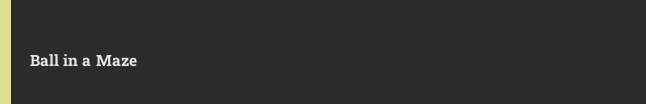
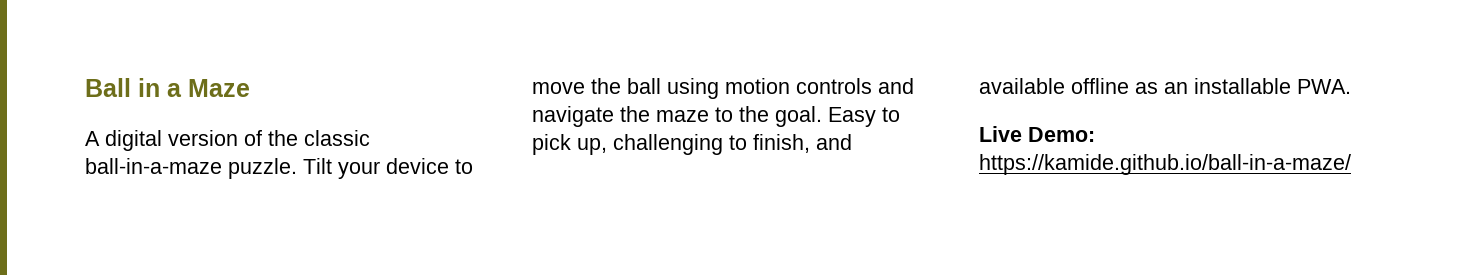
+ A digital version of the classic ball-in-a-maze puzzle. Tilt your device to move the ball using motion controls and navigate the maze to the goal. Easy to pick up, challenging to finish, and available offline as an installable PWA.
+ Live Demo: https://kamide.github.io/ball-in-a-maze/

